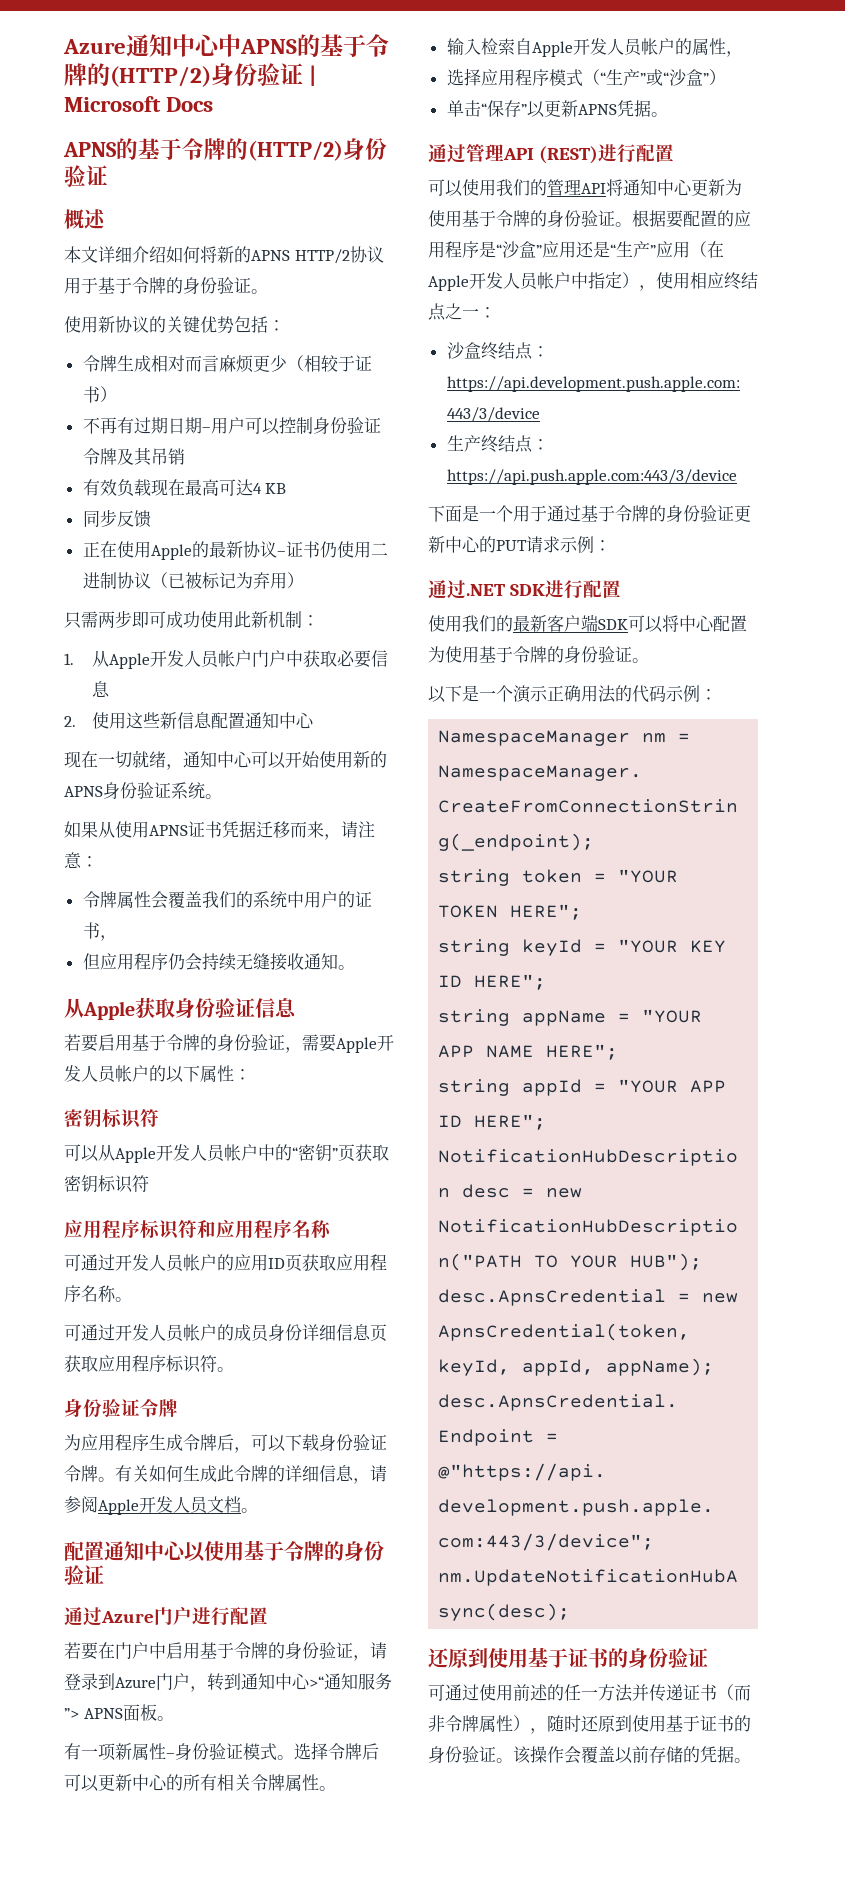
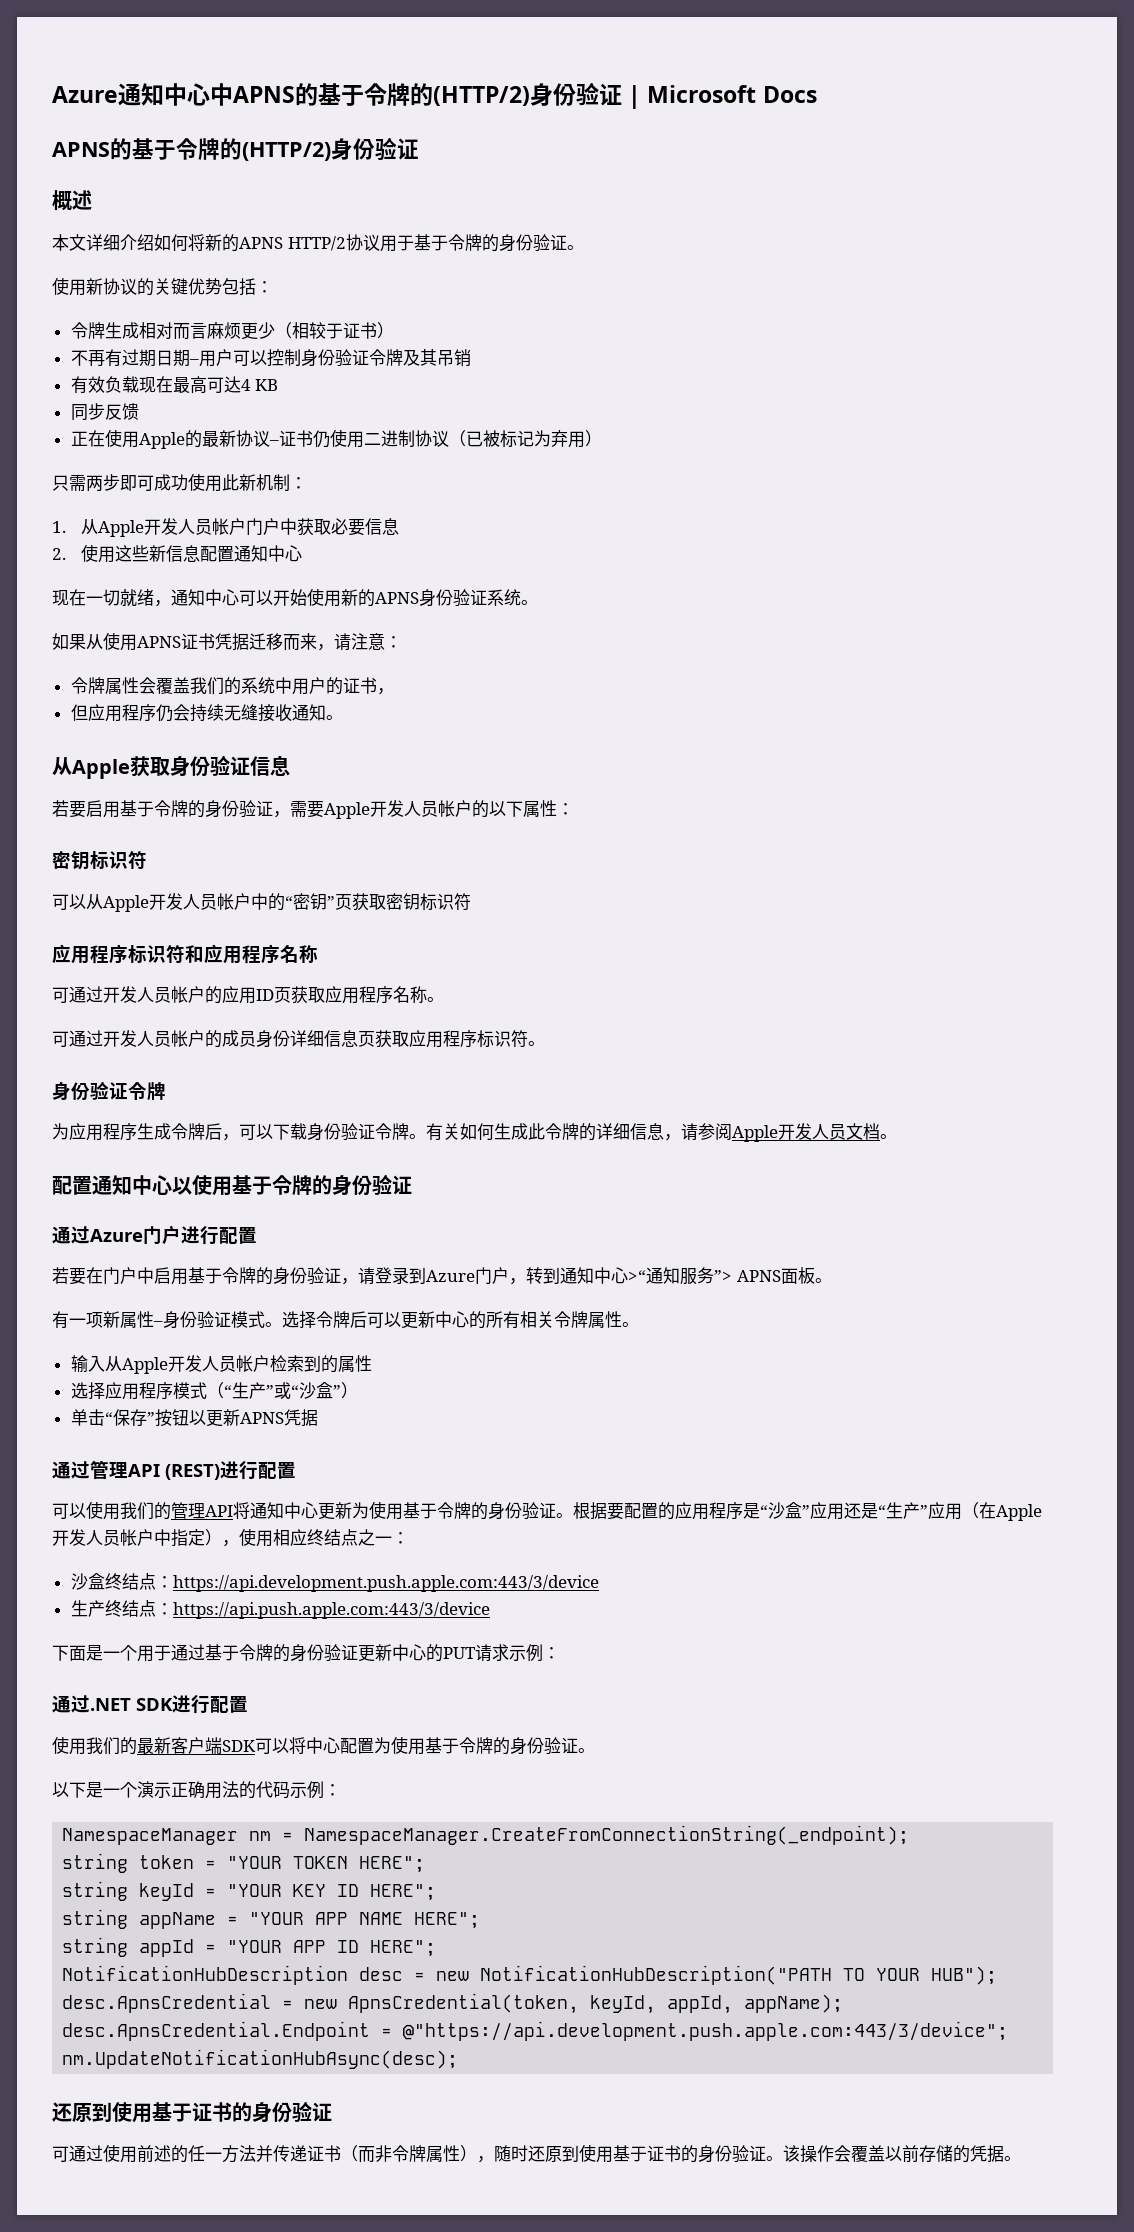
- 输入检索自Apple开发人员帐户的属性，
+ 输入从Apple开发人员帐户检索到的属性
- 单击“保存”以更新APNS凭据。
+ 单击“保存”按钮以更新APNS凭据

